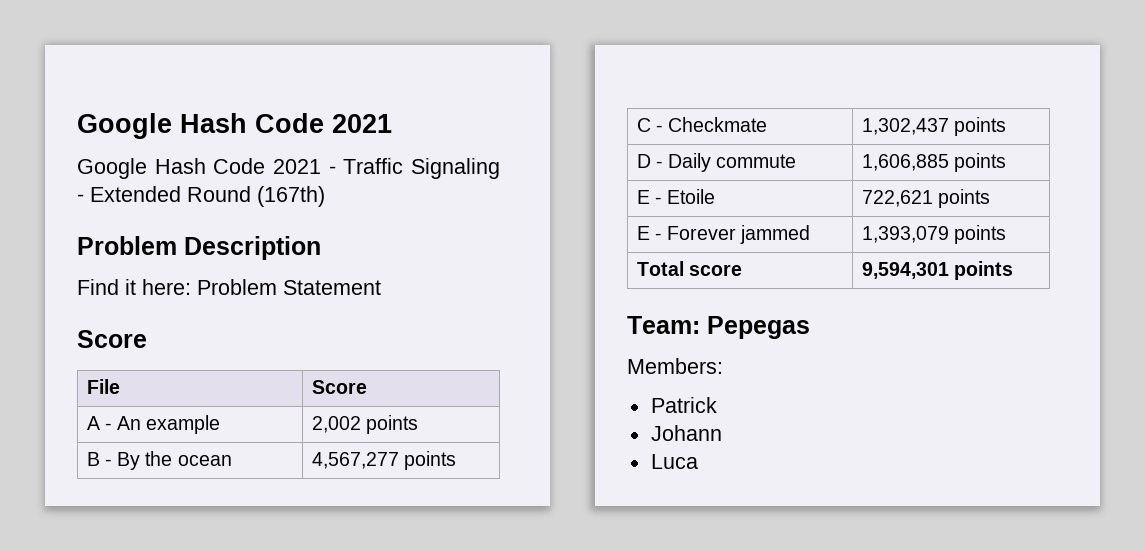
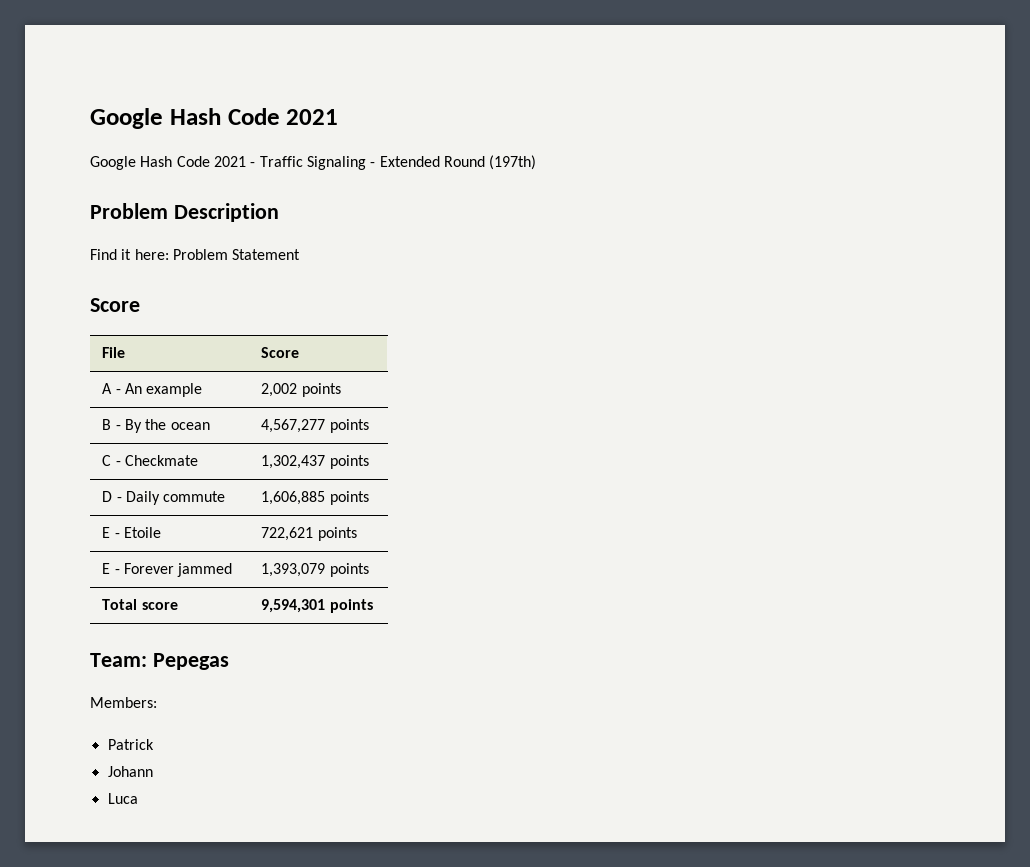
- Google Hash Code 2021 - Traffic Signaling - Extended Round (167th)
+ Google Hash Code 2021 - Traffic Signaling - Extended Round (197th)

